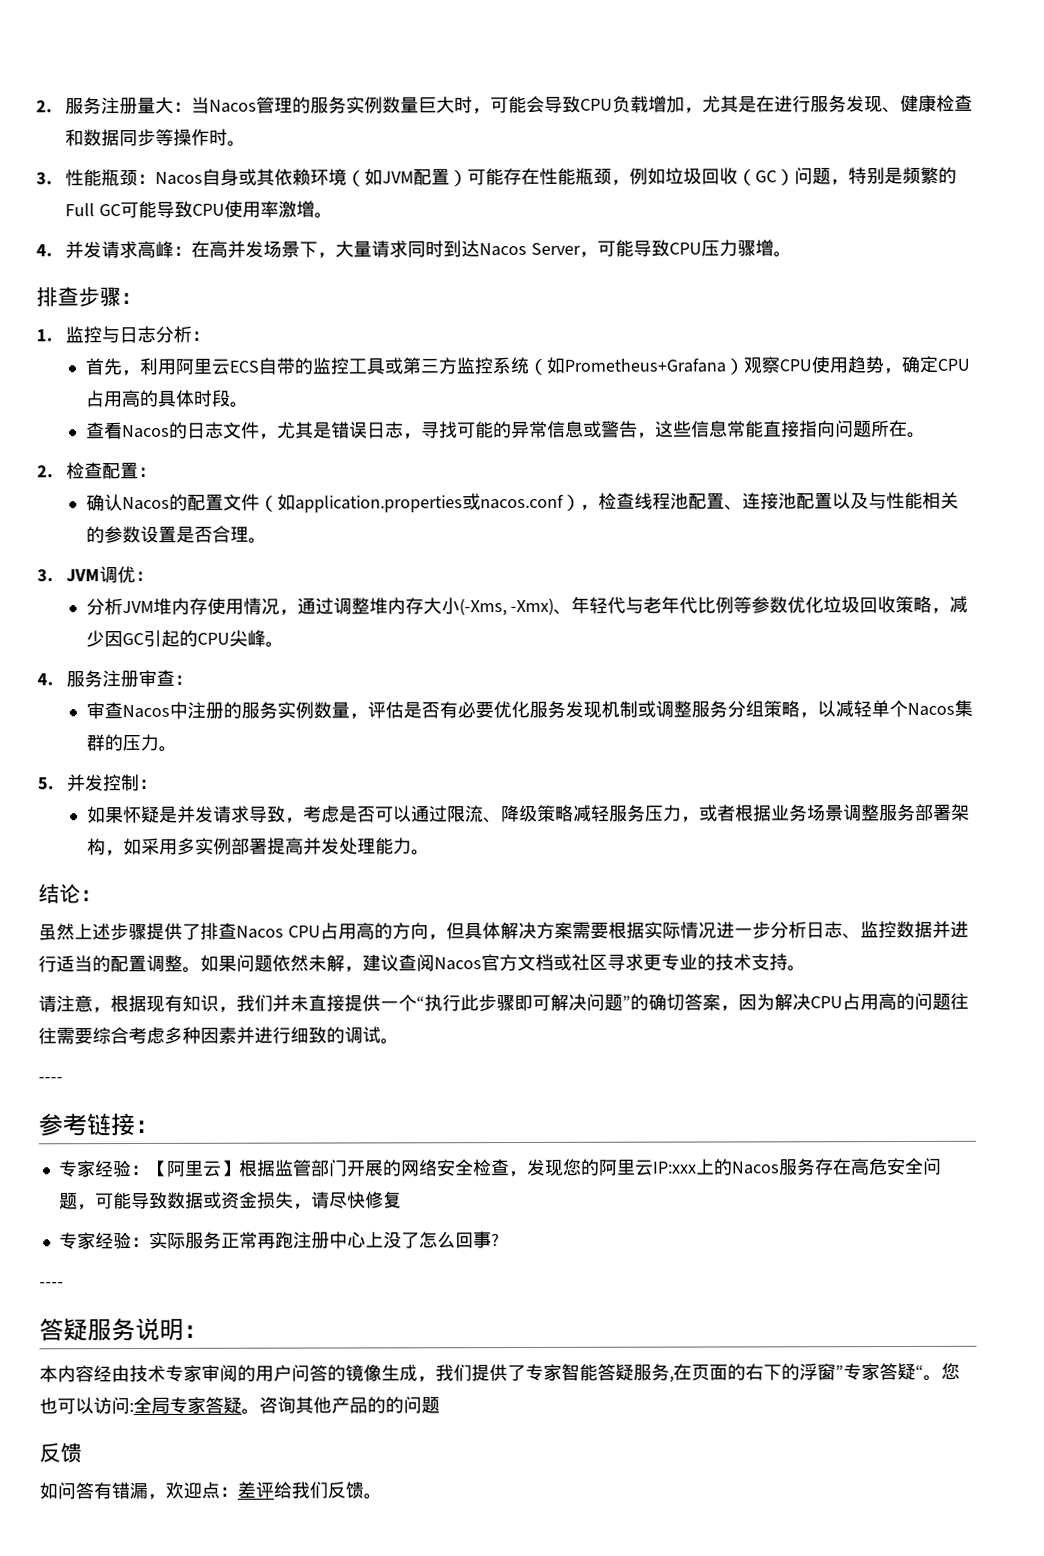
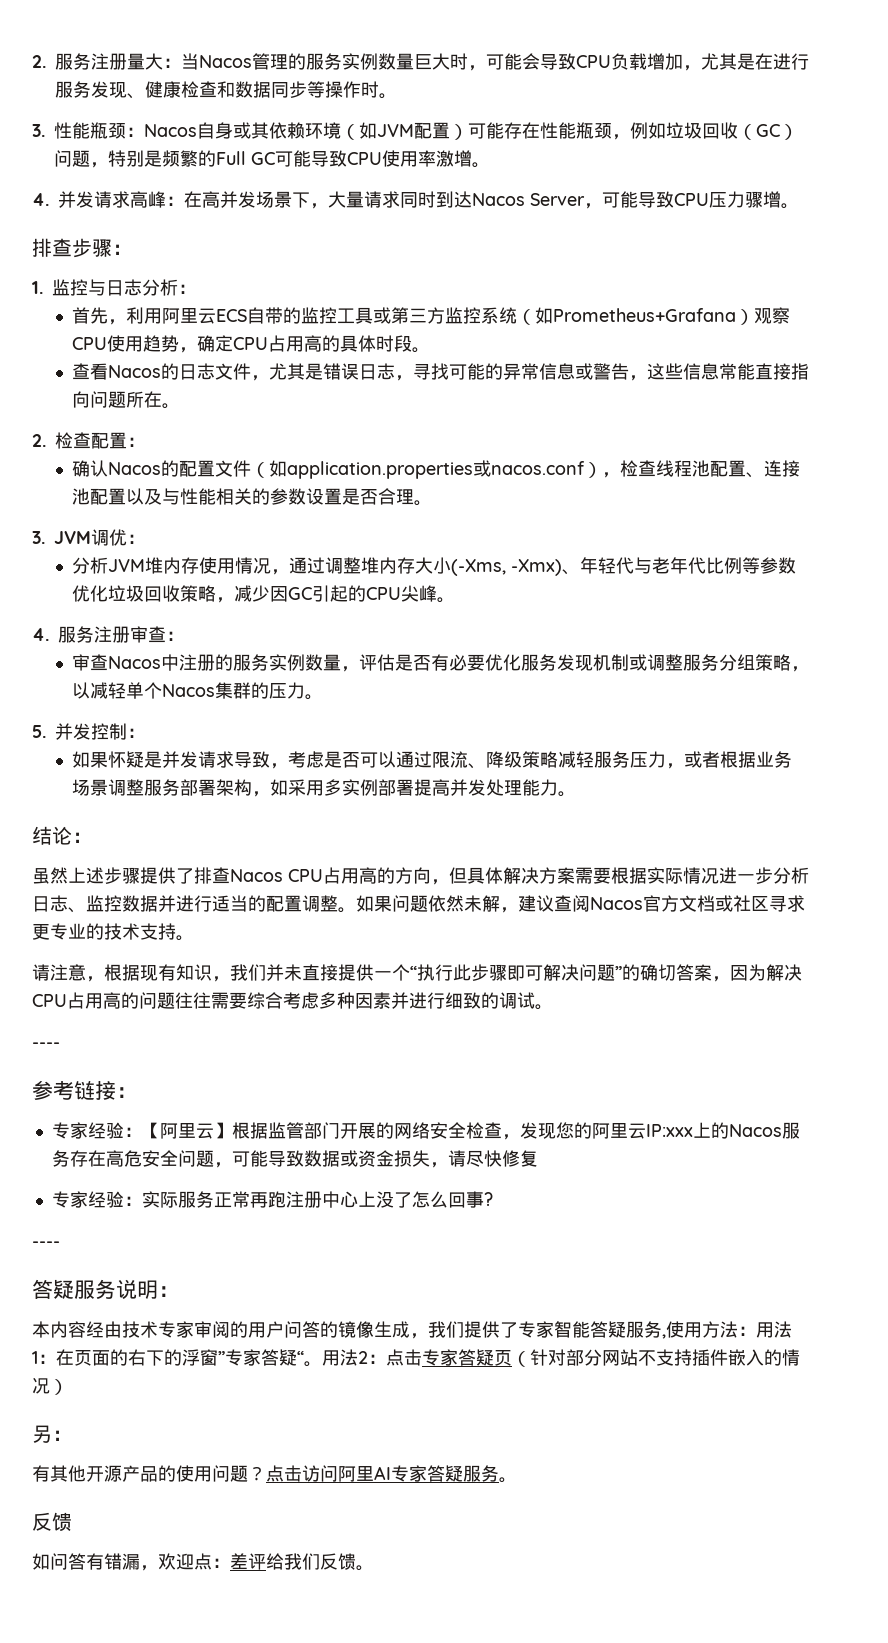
- 本内容经由技术专家审阅的用户问答的镜像生成，我们提供了专家智能答疑服务,在页面的右下的浮窗”专家答疑“。
+ 本内容经由技术专家审阅的用户问答的镜像生成，我们提供了专家智能答疑服务,使用方法：用法1：在页面的右下的浮窗”专家答疑“。
- 您也可以访问:全局专家答疑。咨询其他产品的的问题
+ 用法2：点击专家答疑页（针对部分网站不支持插件嵌入的情况）
+ 另：
+ 有其他开源产品的使用问题？点击访问阿里AI专家答疑服务。

